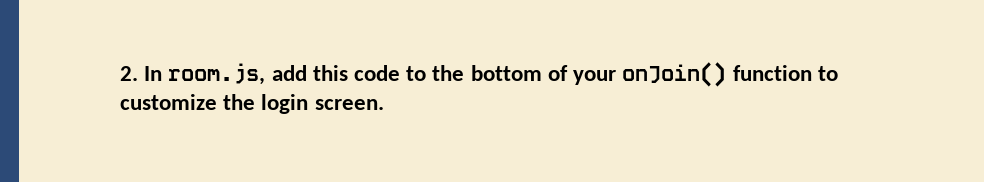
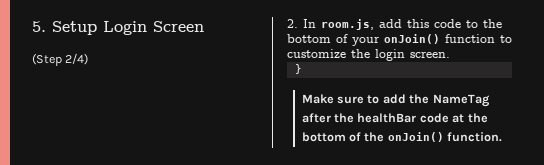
+ 5. Setup Login Screen
+ (Step 2/4)
+ }
+ Make sure to add the NameTag after the healthBar code at the bottom of the onJoin() function.

